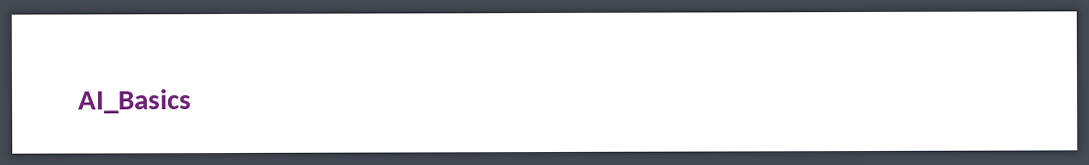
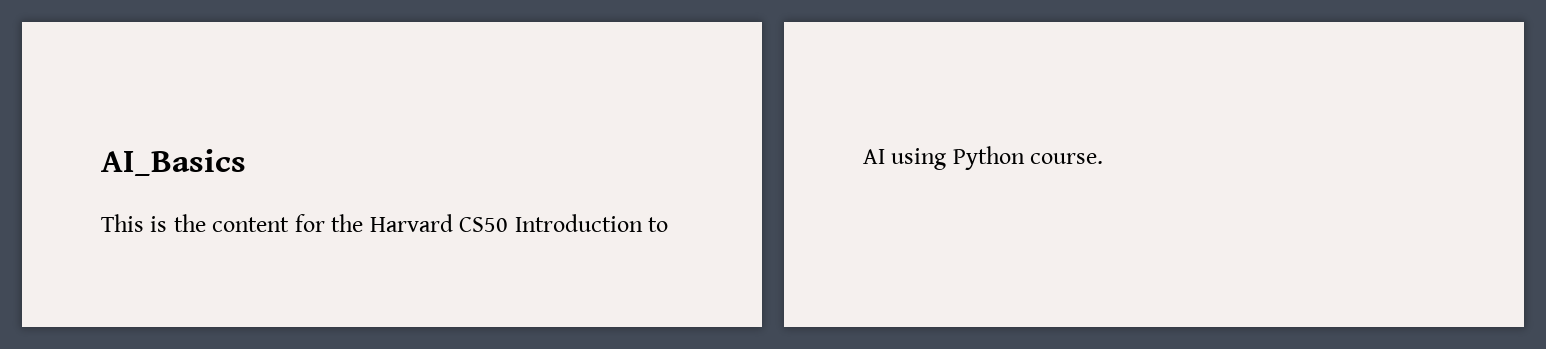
+ This is the content for the Harvard CS50 Introduction to AI using Python course.

